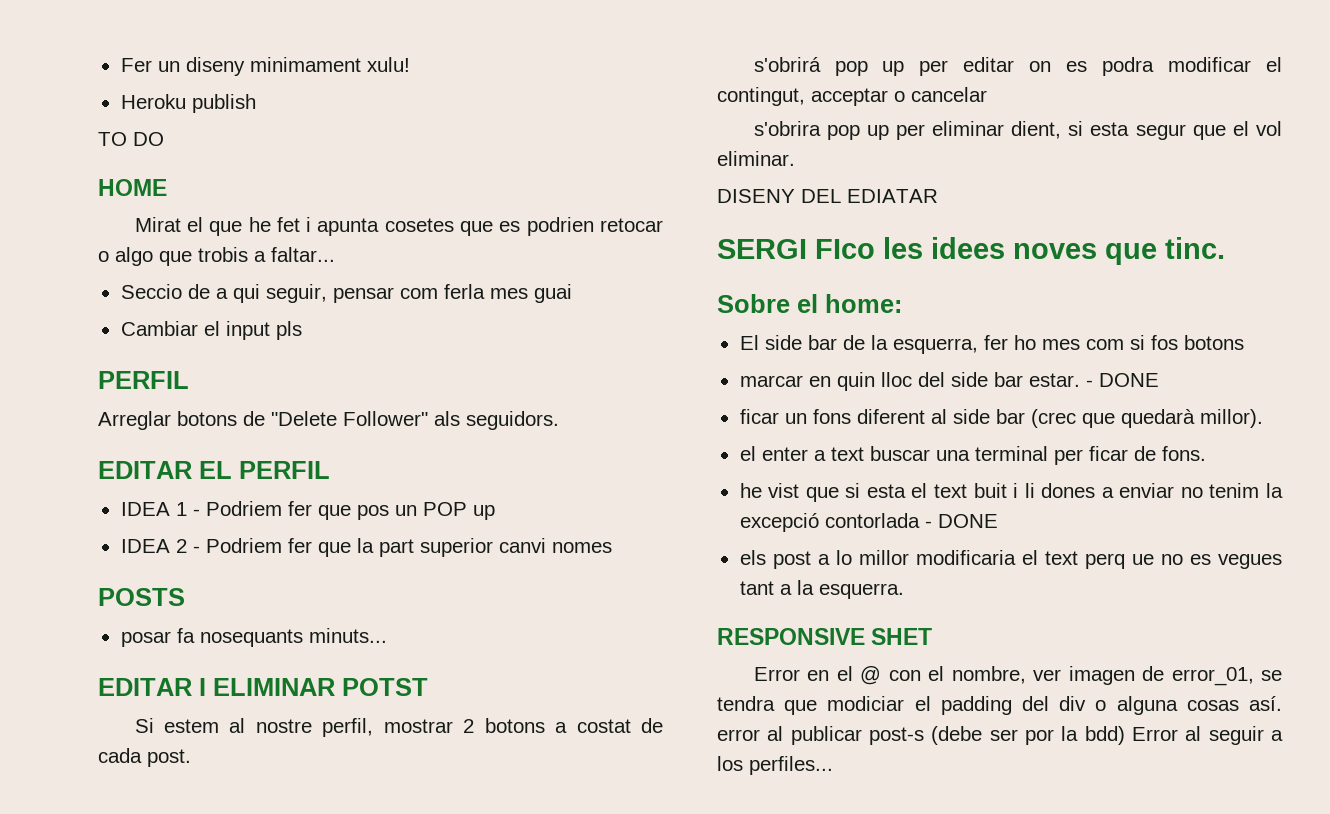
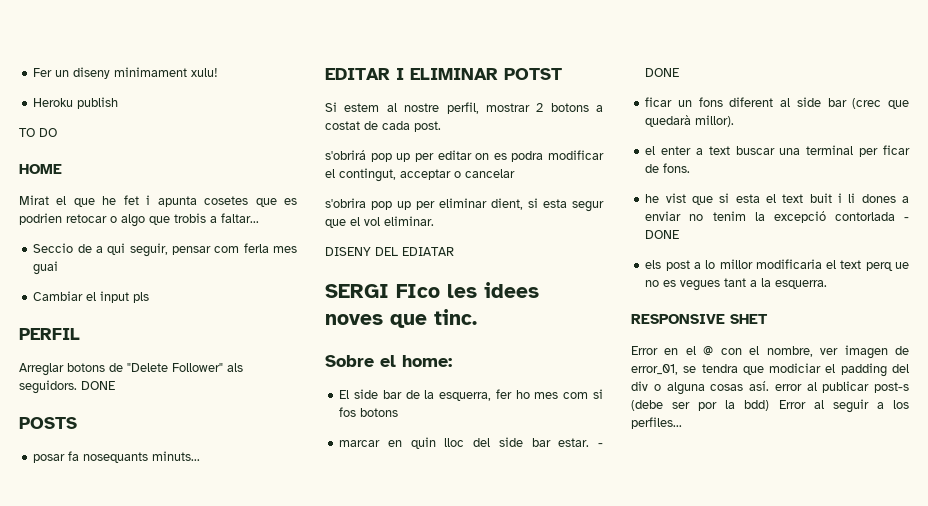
- Arreglar botons de "Delete Follower" als seguidors.
- EDITAR EL PERFIL
- IDEA 1 - Podriem fer que pos un POP up
- IDEA 2 - Podriem fer que la part superior canvi nomes
+ Arreglar botons de "Delete Follower" als seguidors. DONE

